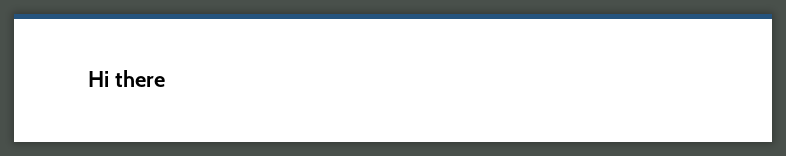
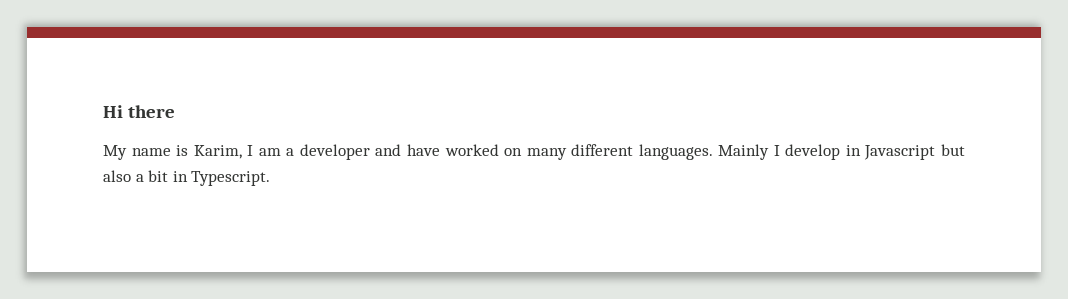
+ My name is Karim, I am a developer and have worked on many different languages. Mainly I develop in Javascript but also a bit in Typescript.

